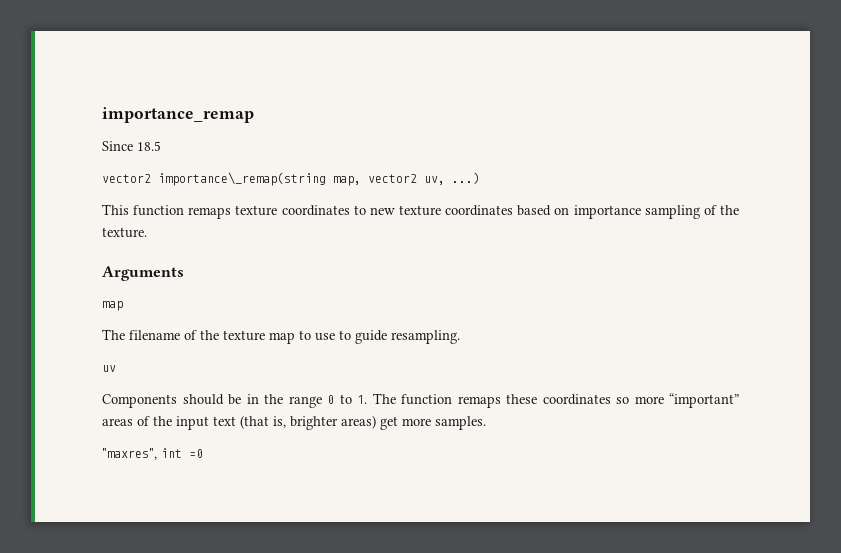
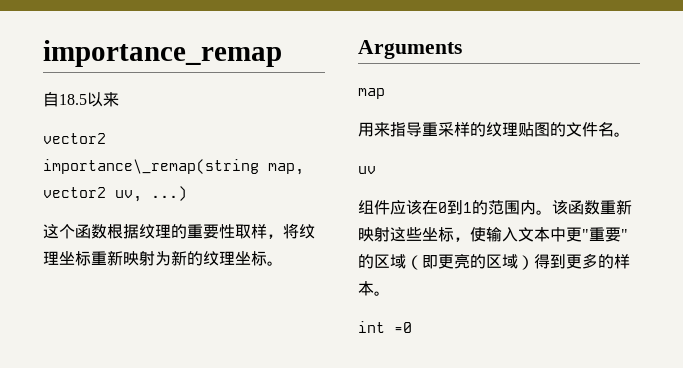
- Since 18.5
+ 自18.5以来
- This function remaps texture coordinates to new texture coordinates based on importance sampling of the texture.
+ 这个函数根据纹理的重要性取样，将纹理坐标重新映射为新的纹理坐标。
  Arguments
  map
- The filename of the texture map to use to guide resampling.
+ 用来指导重采样的纹理贴图的文件名。
  uv
- Components should be in the range 0 to 1. The function remaps these coordinates so more “important” areas of the input text (that is, brighter areas) get more samples.
- "maxres", int =0
+ 组件应该在0到1的范围内。该函数重新映射这些坐标，使输入文本中更"重要"的区域（即更亮的区域）得到更多的样本。
+ int =0

